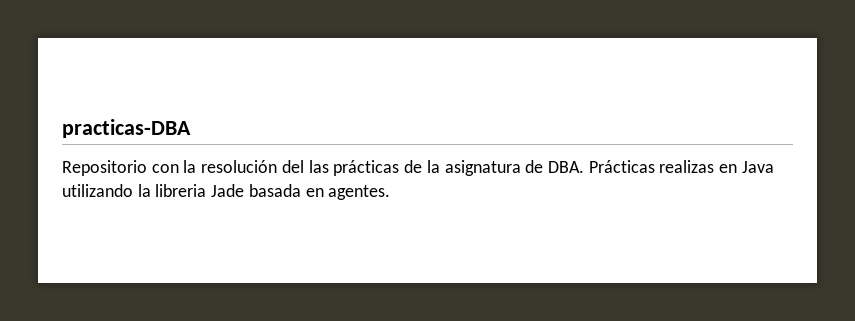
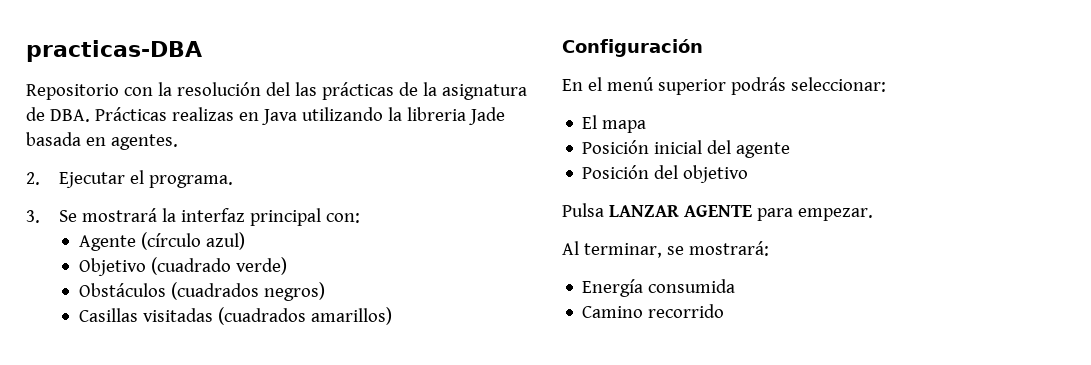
+ 2. Ejecutar el programa.
+ 3. Se mostrará la interfaz principal con:
+ Agente (círculo azul)
+ Objetivo (cuadrado verde)
+ Obstáculos (cuadrados negros)
+ Casillas visitadas (cuadrados amarillos)
+ Configuración
+ En el menú superior podrás seleccionar:
+ El mapa
+ Posición inicial del agente
+ Posición del objetivo
+ Pulsa LANZAR AGENTE para empezar.
+ Al terminar, se mostrará:
+ Energía consumida
+ Camino recorrido

